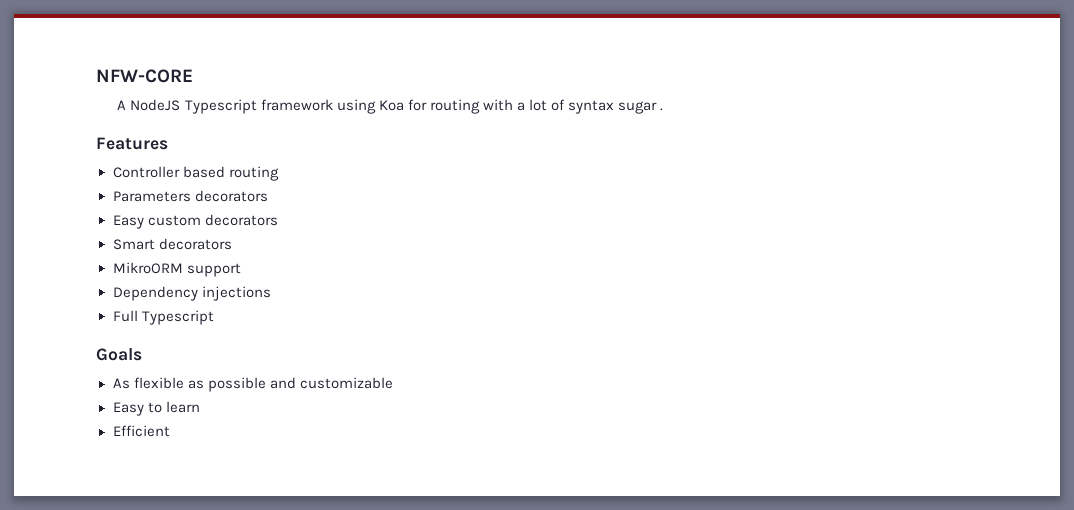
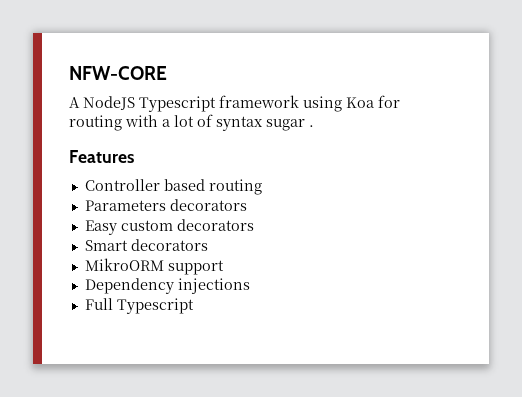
- Goals
- As flexible as possible and customizable
- Easy to learn
- Efficient

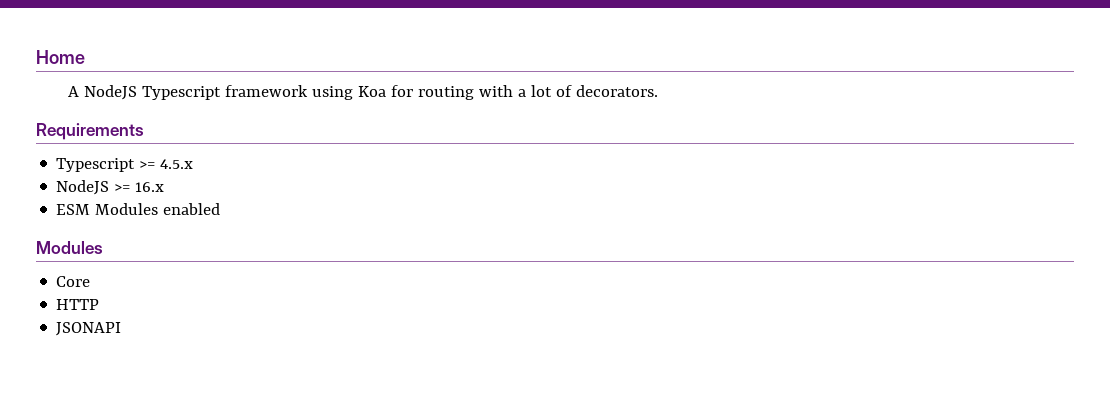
- NFW-CORE
+ Home
- A NodeJS Typescript framework using Koa for routing with a lot of syntax sugar .
- Features
- Controller based routing
- Parameters decorators
- Easy custom decorators
- Smart decorators
- MikroORM support
- Dependency injections
- Full Typescript
+ A NodeJS Typescript framework using Koa for routing with a lot of decorators.
+ Requirements
+ Typescript >= 4.5.x
+ NodeJS >= 16.x
+ ESM Modules enabled
+ Modules
+ Core
+ HTTP
+ JSONAPI

